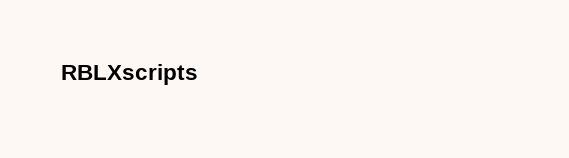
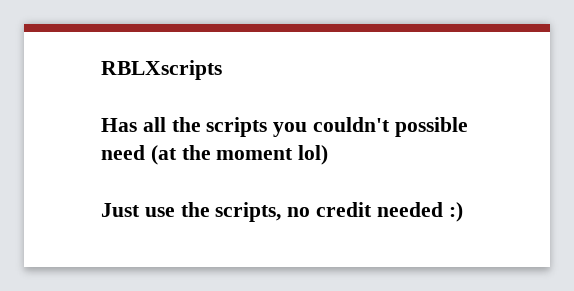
+ Has all the scripts you couldn't possible need (at the moment lol)
+ Just use the scripts, no credit needed :)

